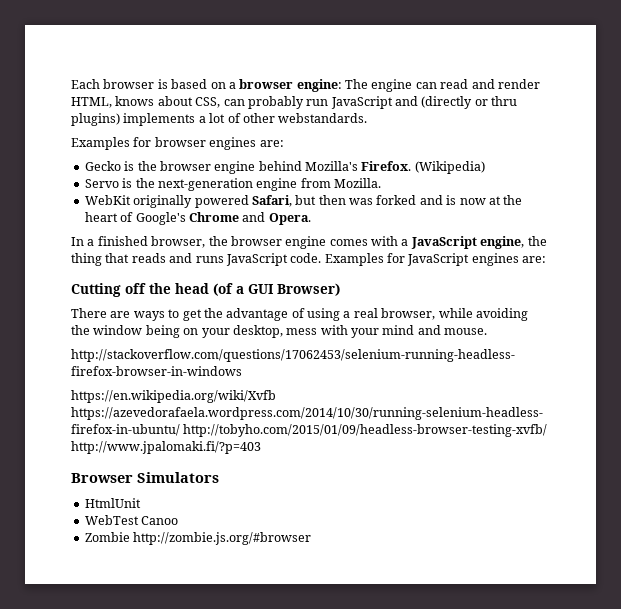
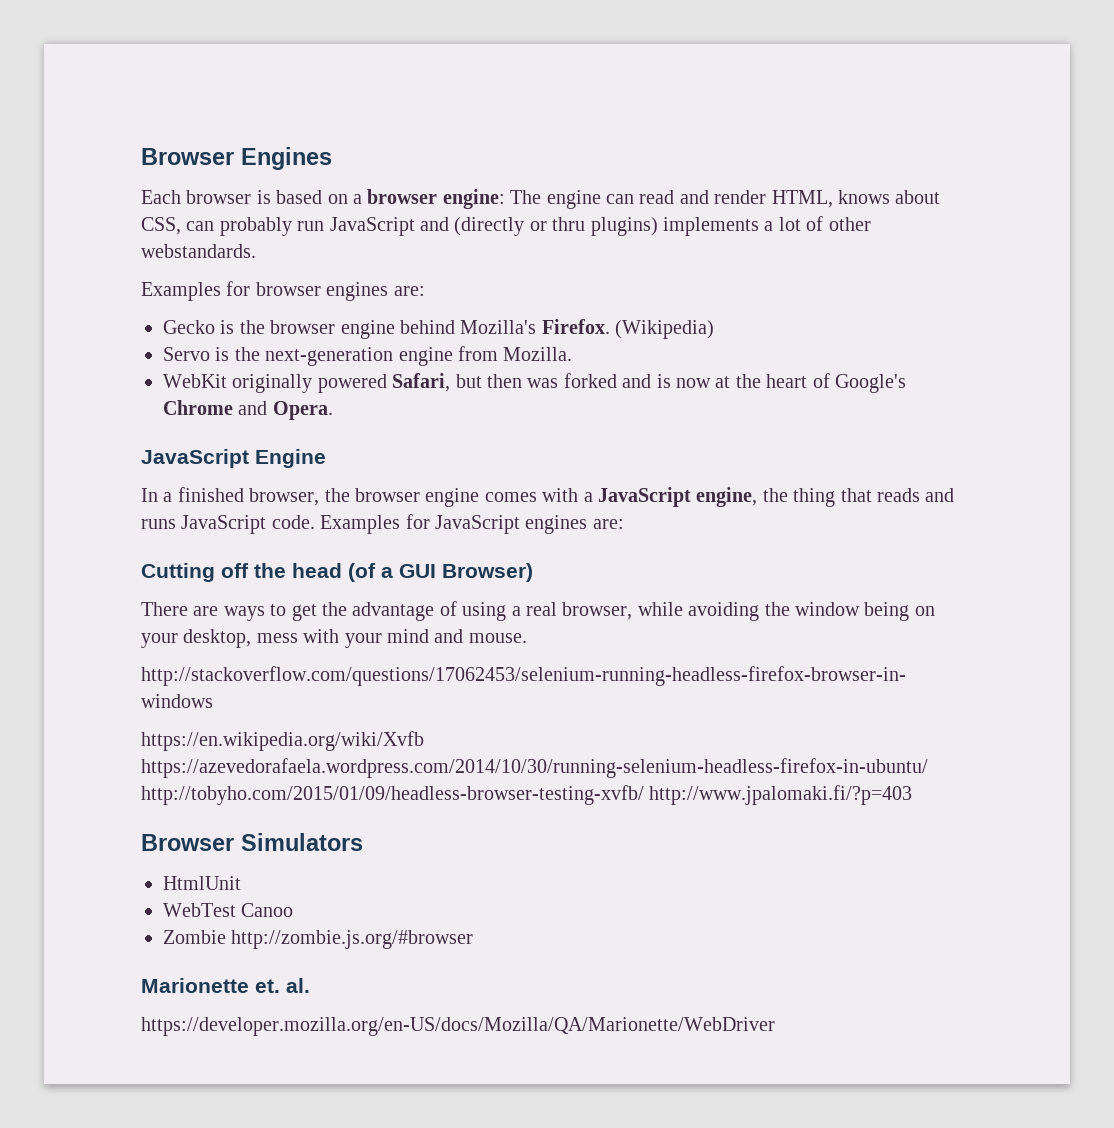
+ Browser Engines
+ JavaScript Engine
+ Marionette et. al.
+ https://developer.mozilla.org/en-US/docs/Mozilla/QA/Marionette/WebDriver

